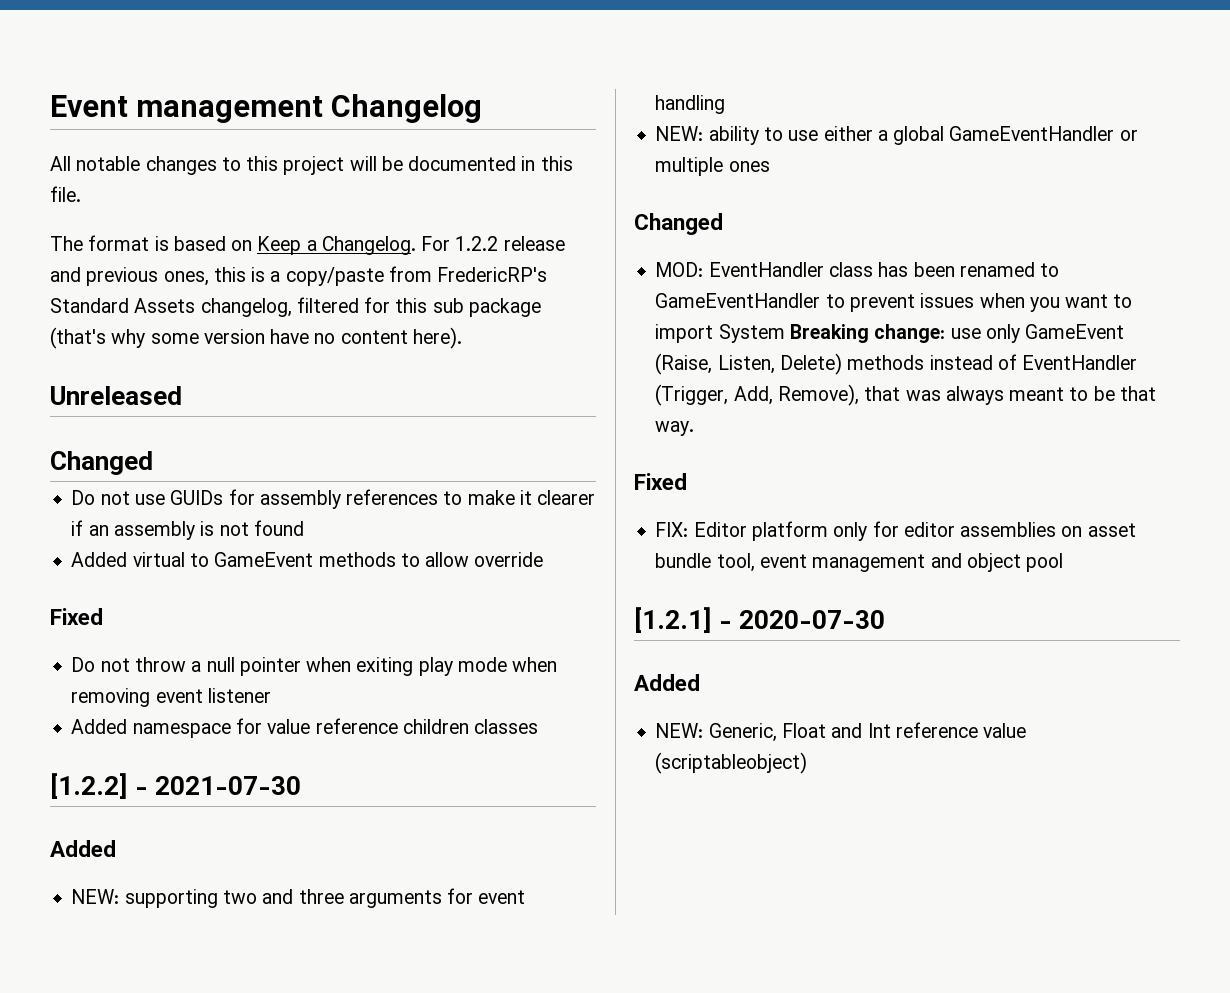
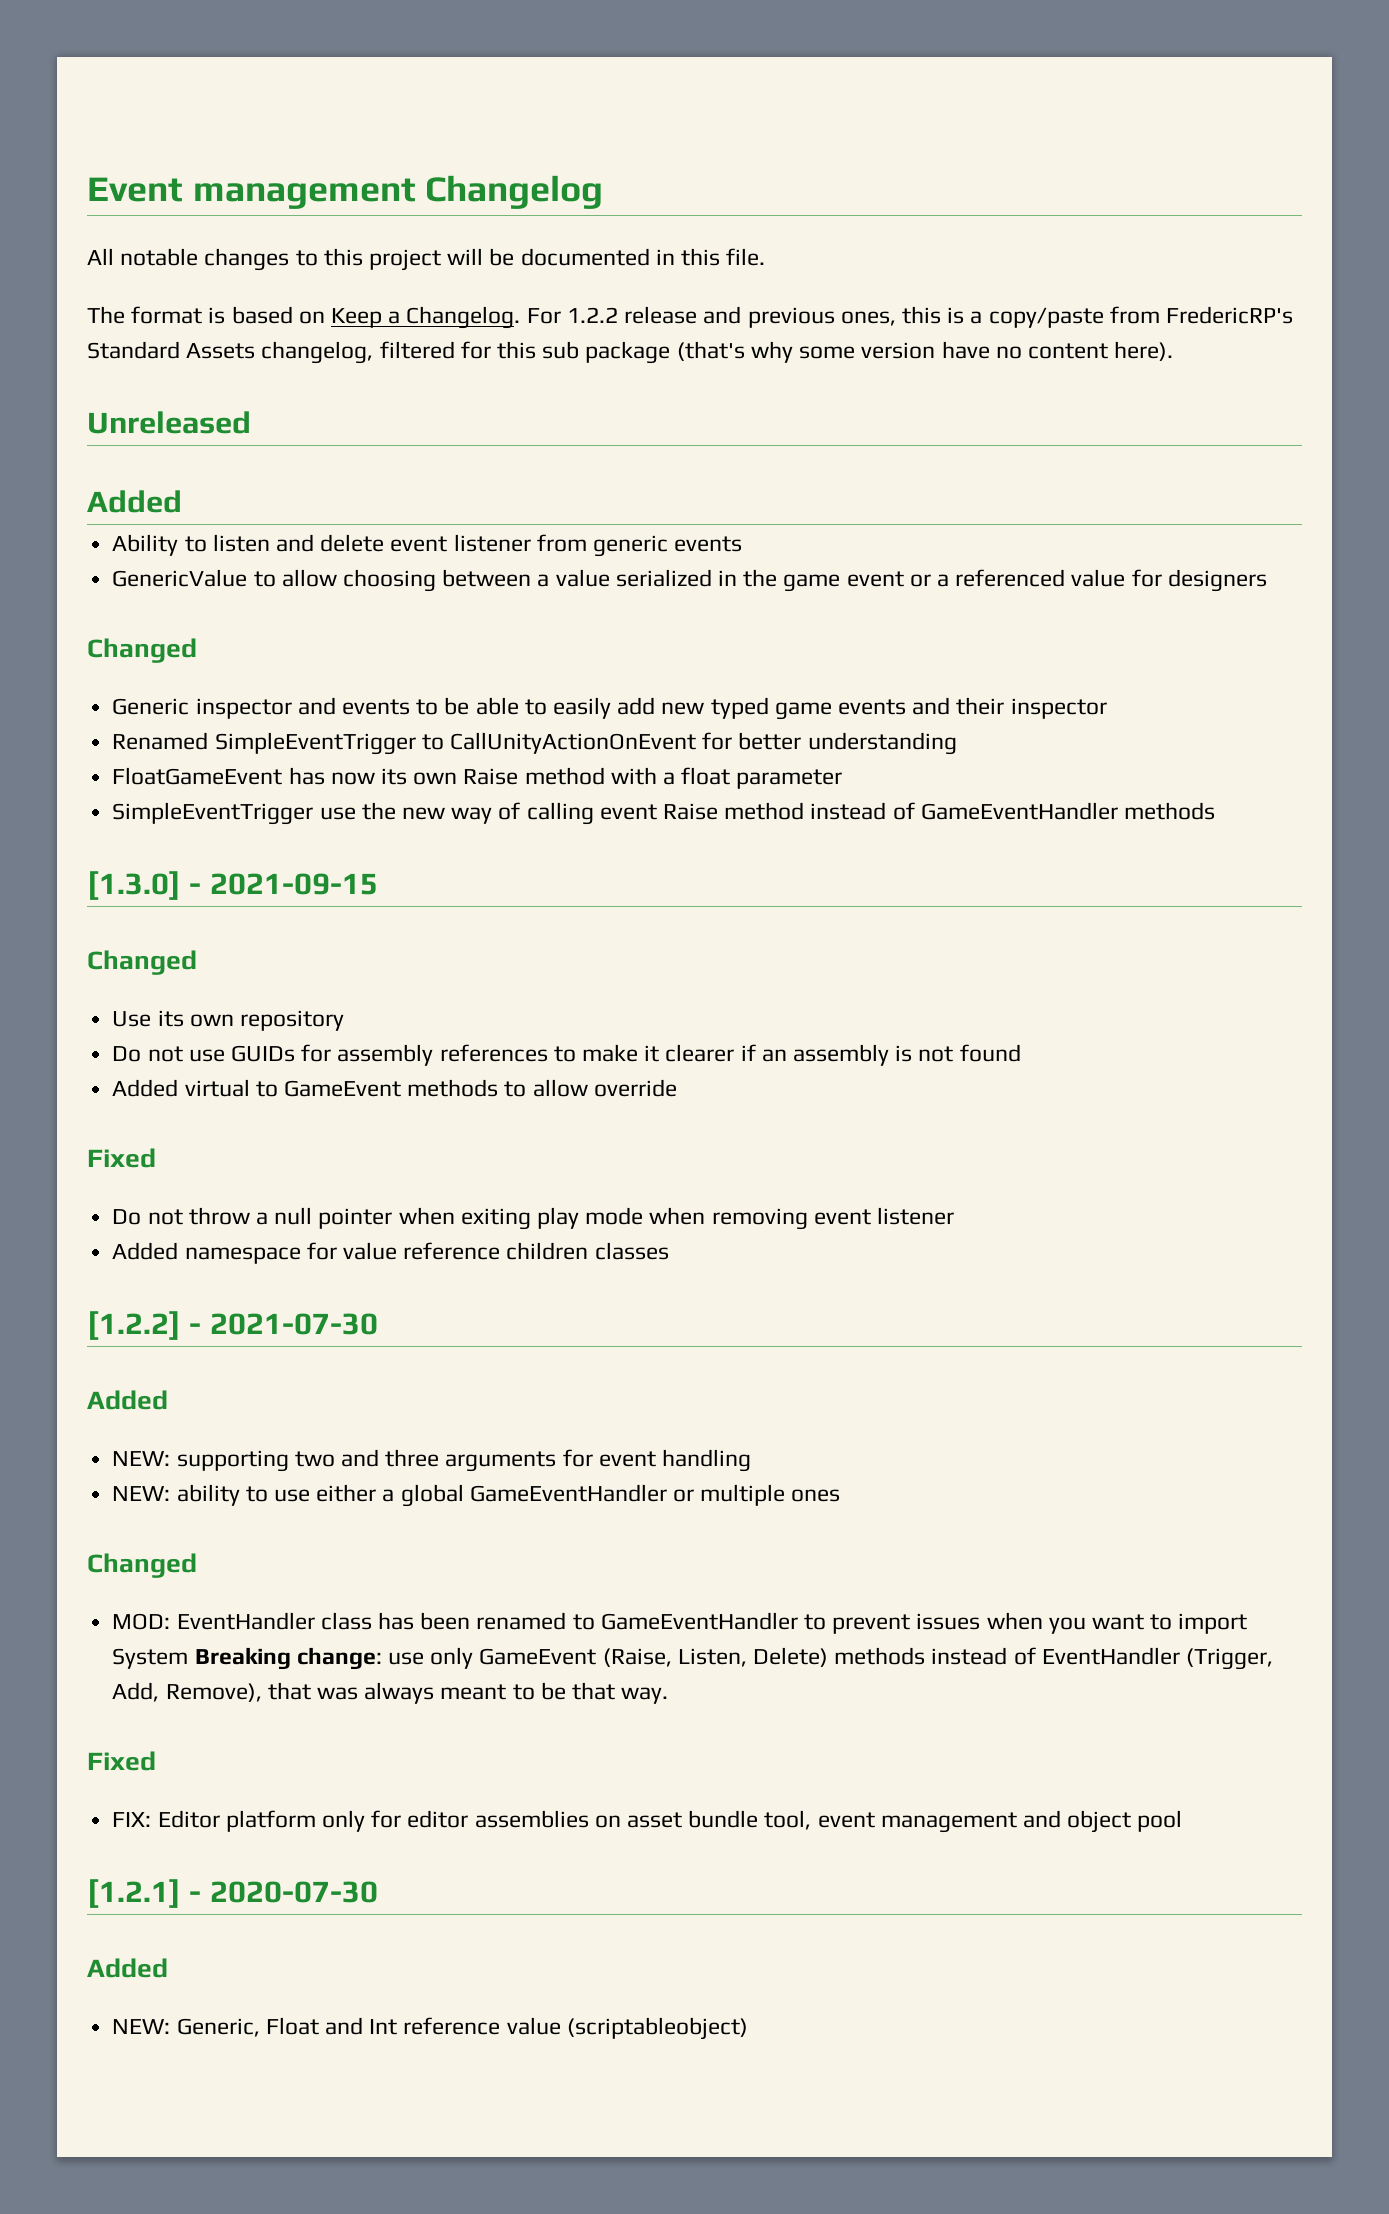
  Unreleased
+ Added
+ Ability to listen and delete event listener from generic events
+ GenericValue to allow choosing between a value serialized in the game event or a referenced value for designers
  Changed
+ Generic inspector and events to be able to easily add new typed game events and their inspector
+ Renamed SimpleEventTrigger to CallUnityActionOnEvent for better understanding
+ FloatGameEvent has now its own Raise method with a float parameter
+ SimpleEventTrigger use the new way of calling event Raise method instead of GameEventHandler methods
+ [1.3.0] - 2021-09-15
+ Changed
+ Use its own repository

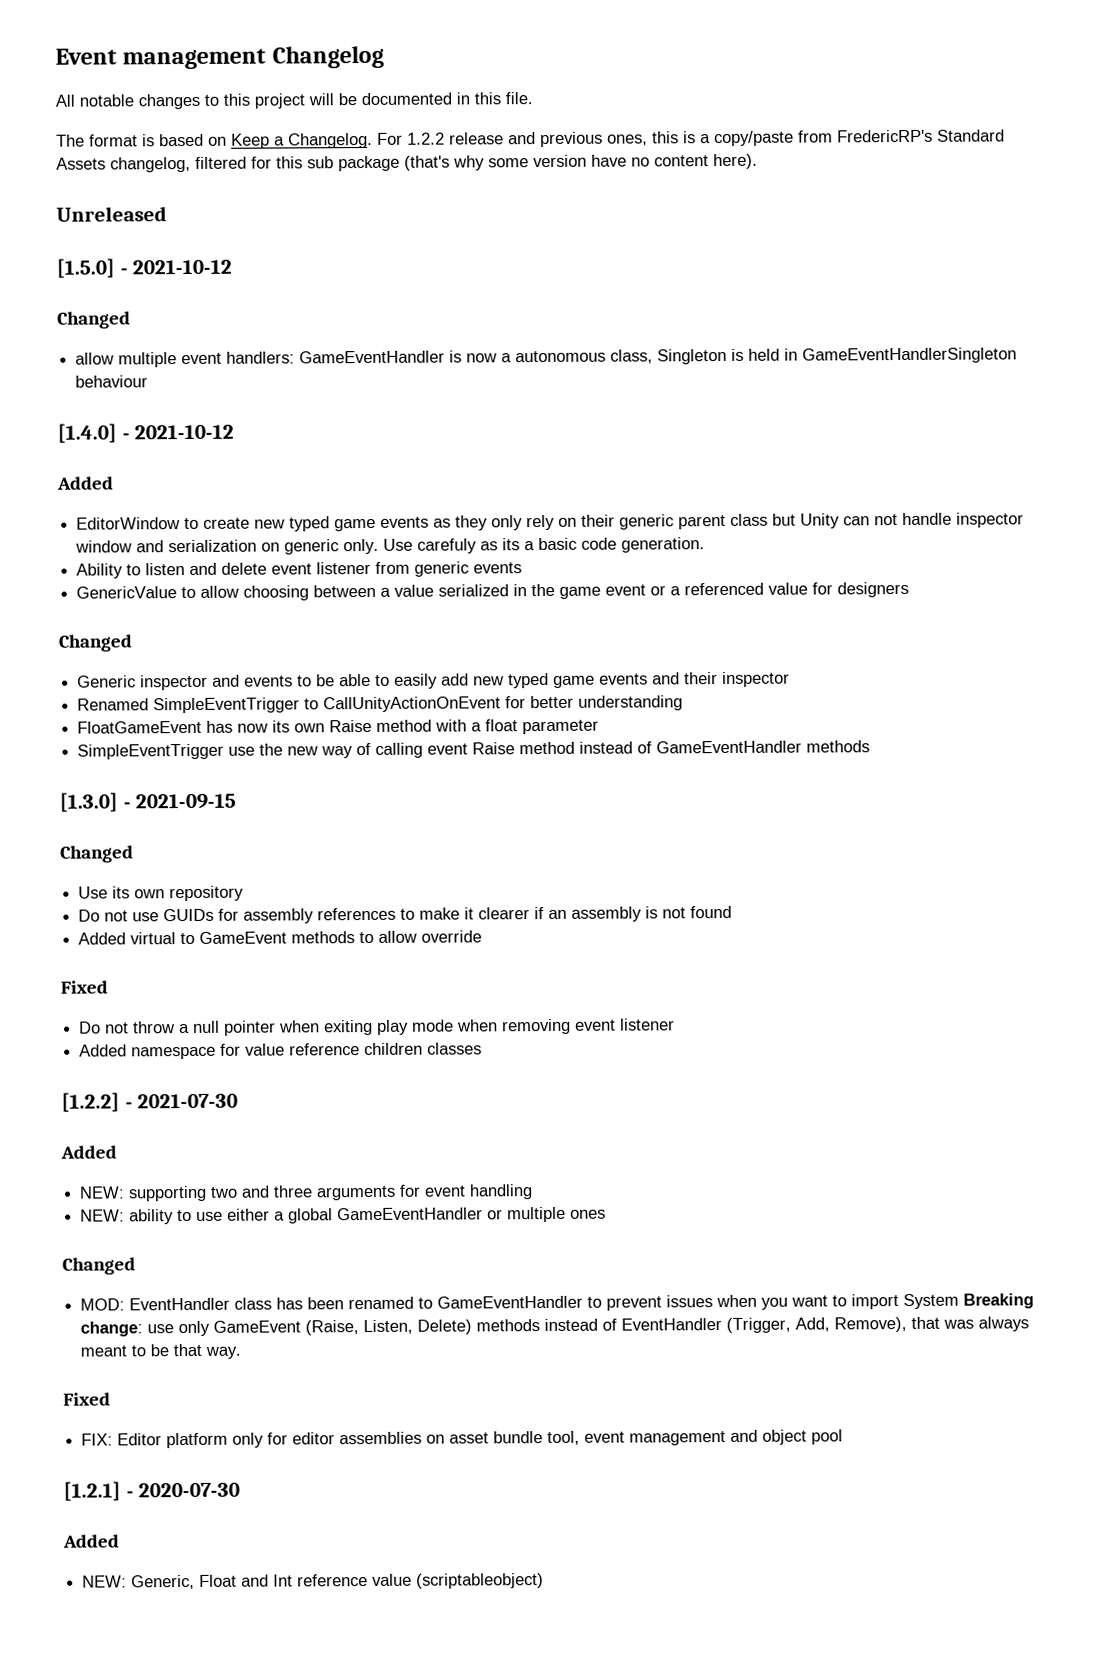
  Unreleased
+ [1.5.0] - 2021-10-12
+ Changed
+ allow multiple event handlers: GameEventHandler is now a autonomous class, Singleton is held in GameEventHandlerSingleton behaviour
+ [1.4.0] - 2021-10-12
  Added
+ EditorWindow to create new typed game events as they only rely on their generic parent class but Unity can not handle inspector window and serialization on generic only. Use carefuly as its a basic code generation.

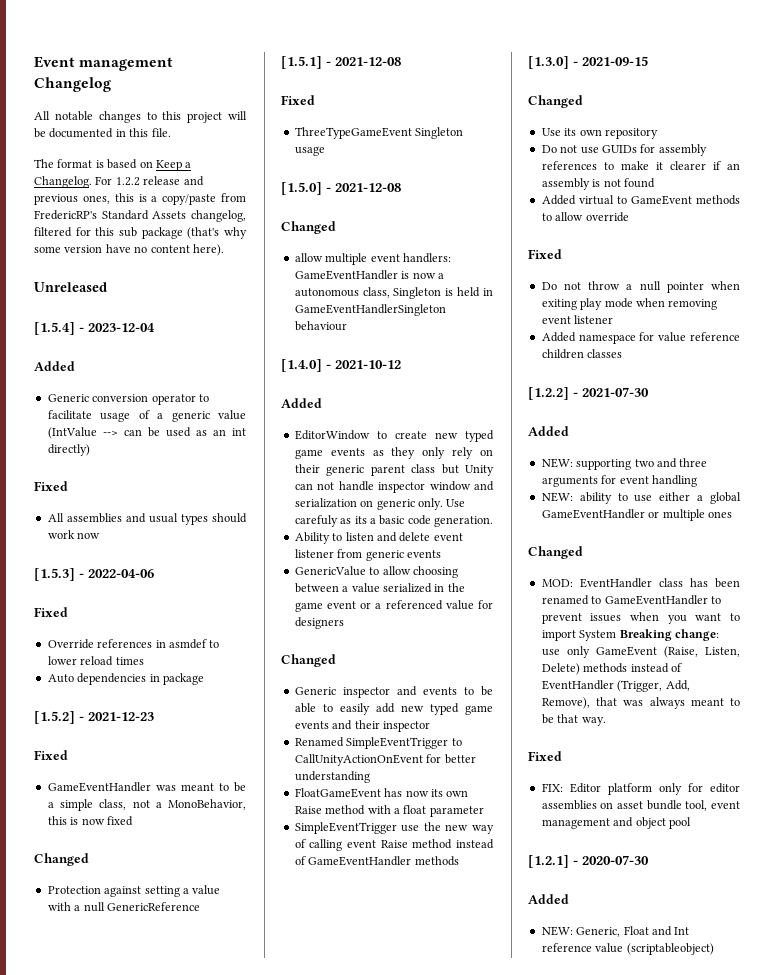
+ [1.5.4] - 2023-12-04
+ Added
+ Generic conversion operator to facilitate usage of a generic value (IntValue --> can be used as an int directly)
+ Fixed
+ All assemblies and usual types should work now
+ [1.5.3] - 2022-04-06
+ Fixed
+ Override references in asmdef to lower reload times
+ Auto dependencies in package
+ [1.5.2] - 2021-12-23
+ Fixed
+ GameEventHandler was meant to be a simple class, not a MonoBehavior, this is now fixed
+ Changed
+ Protection against setting a value with a null GenericReference
+ [1.5.1] - 2021-12-08
+ Fixed
+ ThreeTypeGameEvent Singleton usage
- [1.5.0] - 2021-10-12
+ [1.5.0] - 2021-12-08

